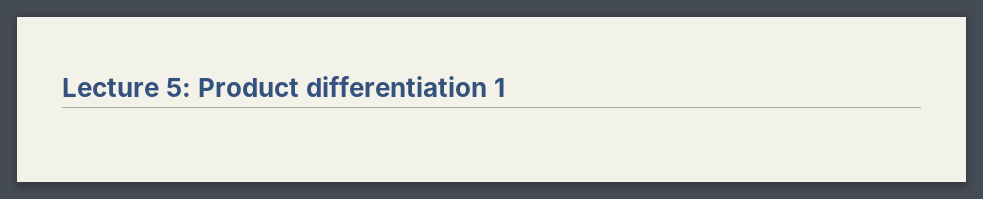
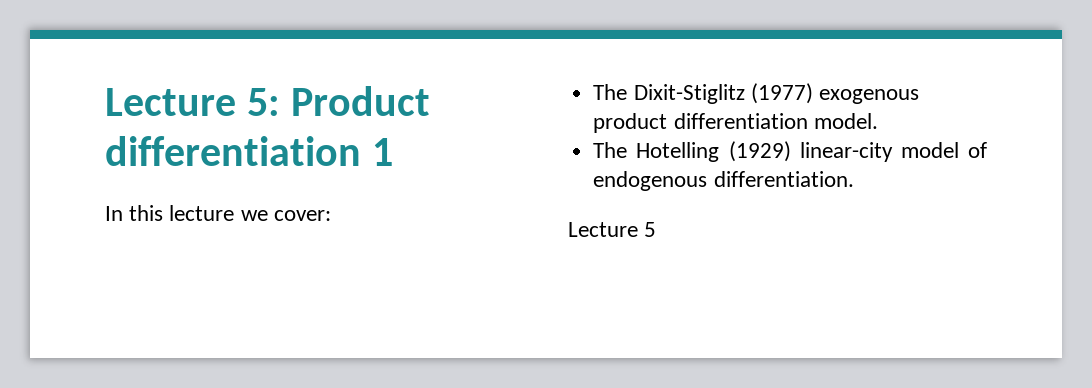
+ In this lecture we cover:
+ The Dixit-Stiglitz (1977) exogenous product differentiation model.
+ The Hotelling (1929) linear-city model of endogenous differentiation.
+ Lecture 5

